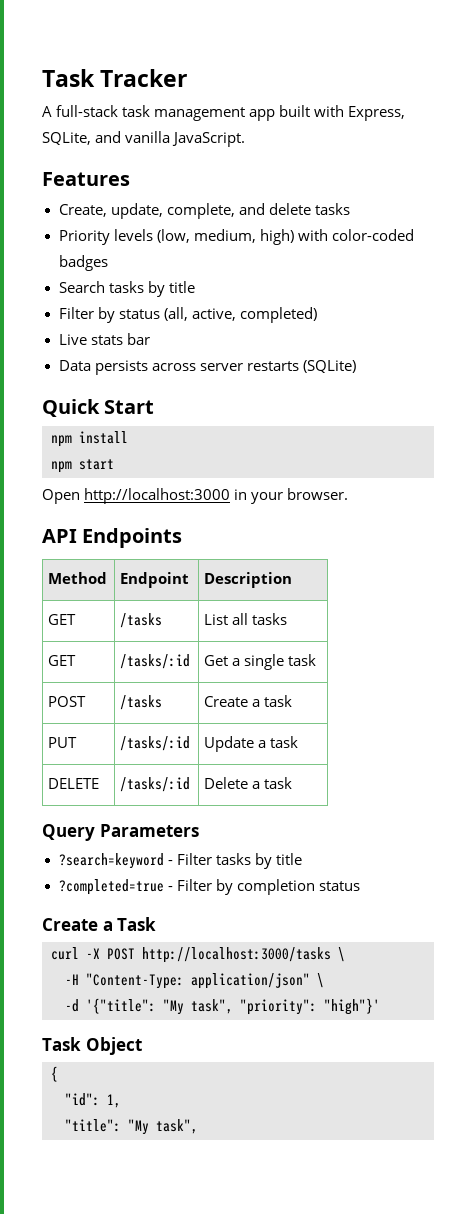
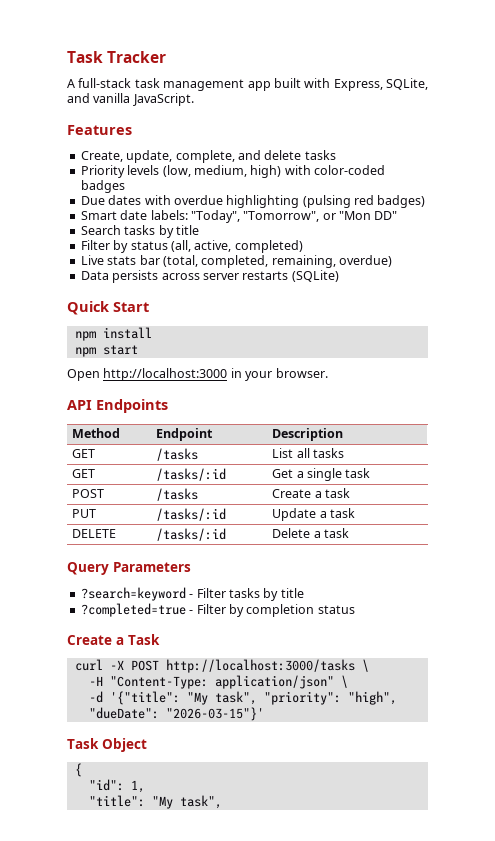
+ Due dates with overdue highlighting (pulsing red badges)
+ Smart date labels: "Today", "Tomorrow", or "Mon DD"
- Live stats bar
+ Live stats bar (total, completed, remaining, overdue)
- -d '{"title": "My task", "priority": "high"}'
+ -d '{"title": "My task", "priority": "high", "dueDate": "2026-03-15"}'

